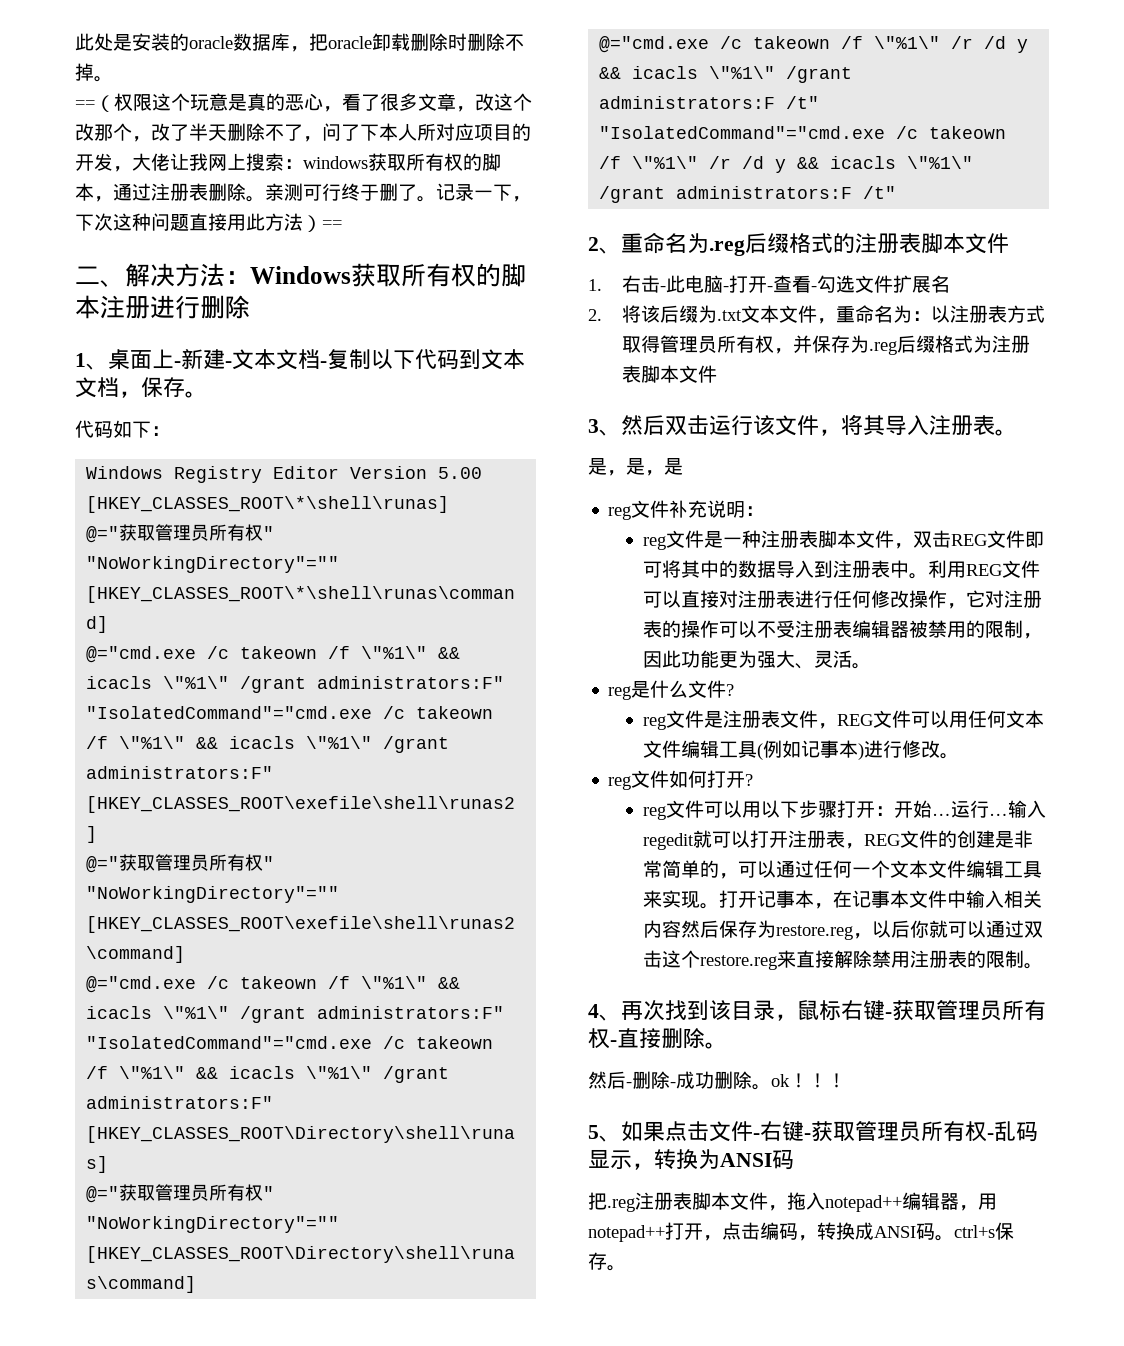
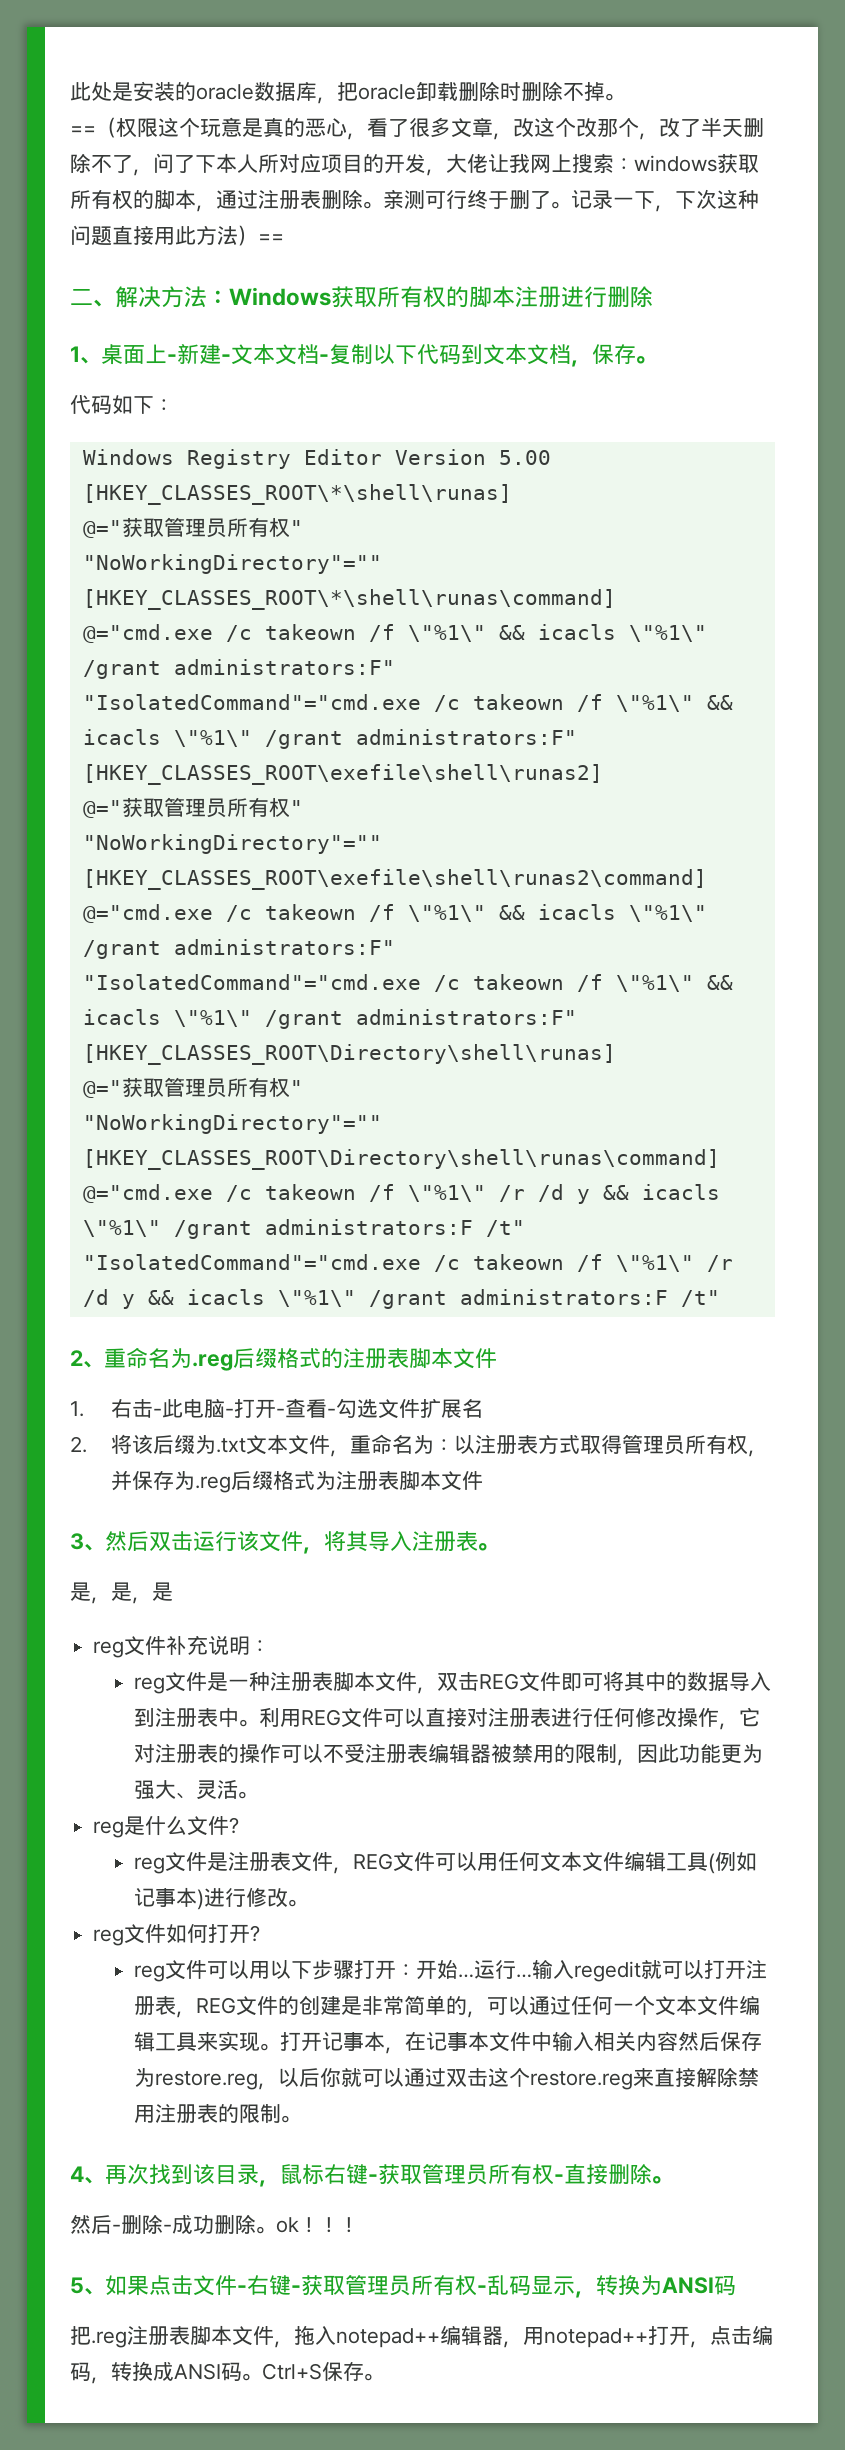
- 把.reg注册表脚本文件，拖入notepad++编辑器，用notepad++打开，点击编码，转换成ANSI码。ctrl+s保存。
+ 把.reg注册表脚本文件，拖入notepad++编辑器，用notepad++打开，点击编码，转换成ANSI码。Ctrl+S保存。

